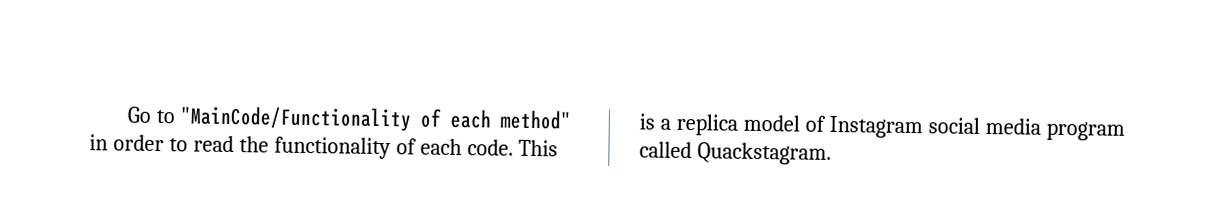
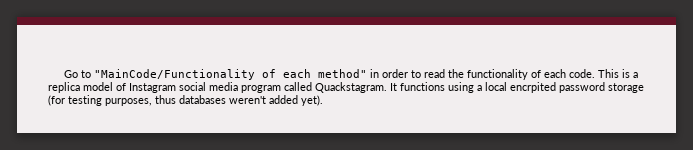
+ It functions using a local encrpited password storage (for testing purposes, thus databases weren't added yet).

